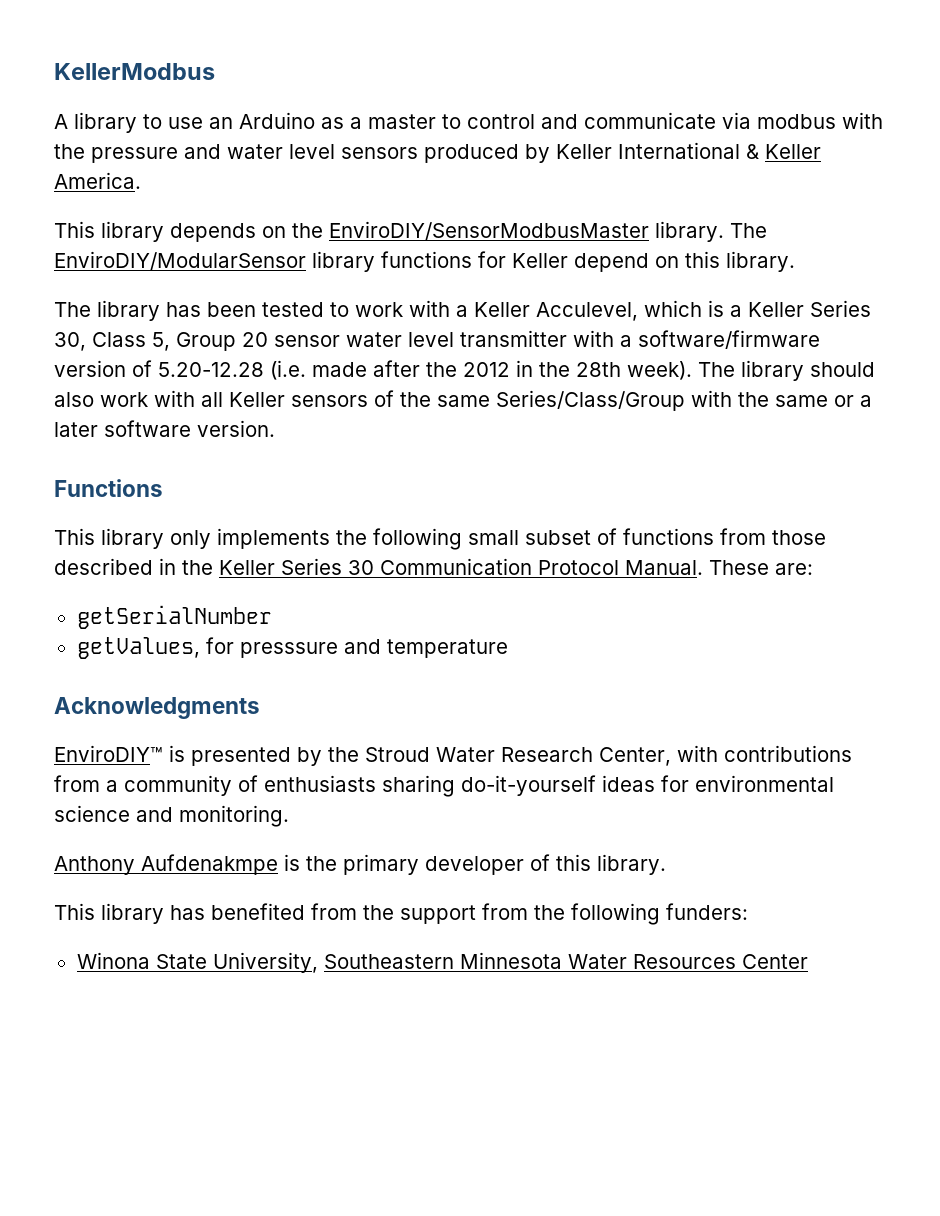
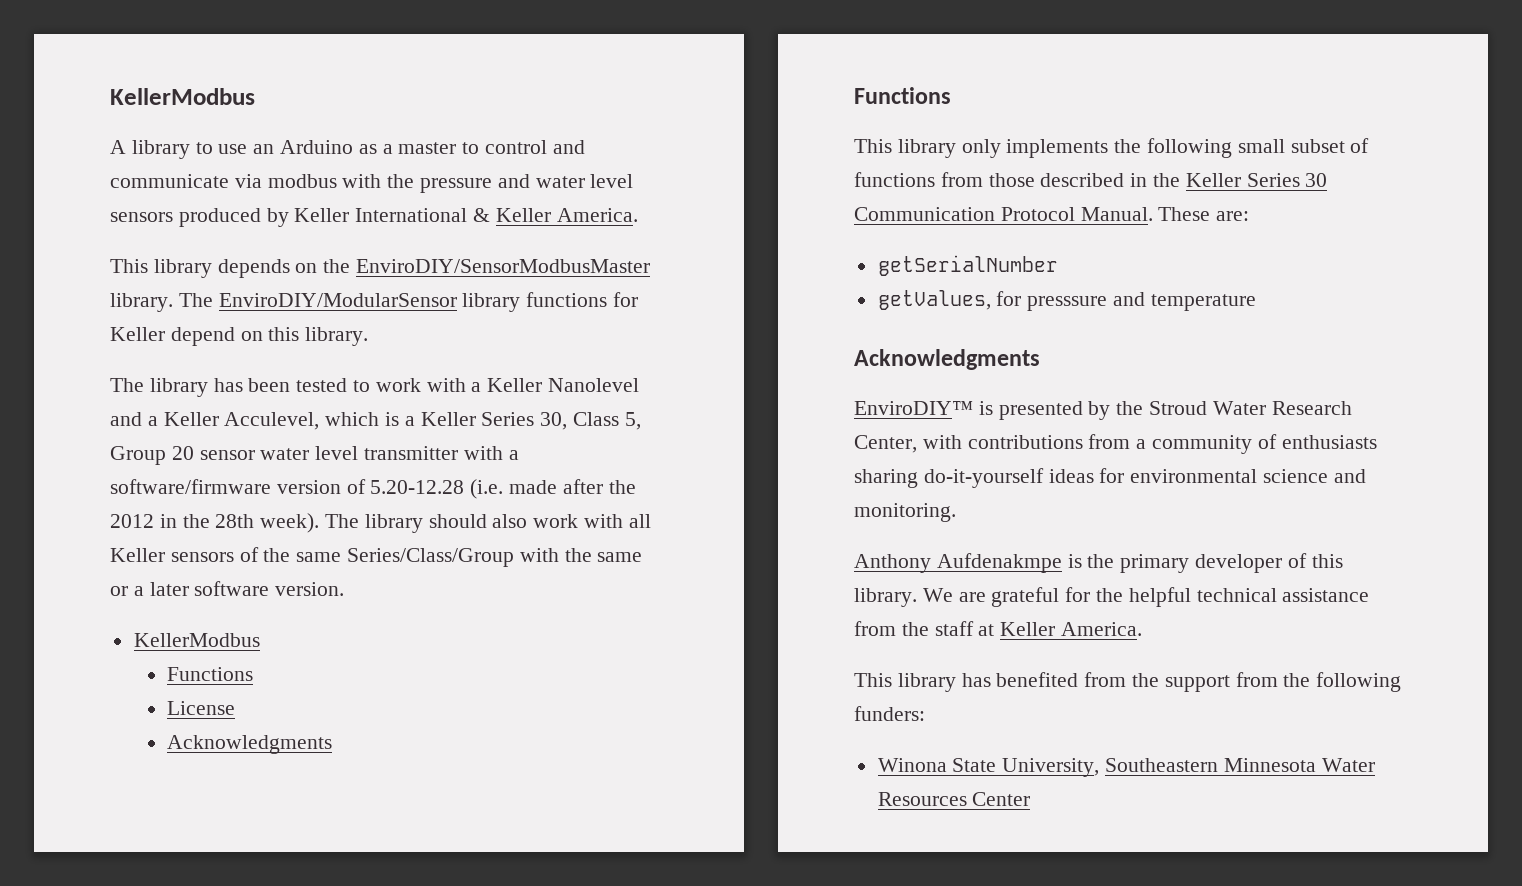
- The library has been tested to work with a Keller Acculevel, which is a Keller Series 30, Class 5, Group 20 sensor water level transmitter with a software/firmware version of 5.20-12.28 (i.e. made after the 2012 in the 28th week).
+ The library has been tested to work with a Keller Nanolevel and a Keller Acculevel, which is a Keller Series 30, Class 5, Group 20 sensor water level transmitter with a software/firmware version of 5.20-12.28 (i.e. made after the 2012 in the 28th week).
  The library should also work with all Keller sensors of the same Series/Class/Group with the same or a later software version.
+ KellerModbus
+ Functions
+ License
+ Acknowledgments
+ We are grateful for the helpful technical assistance from the staff at Keller America.

